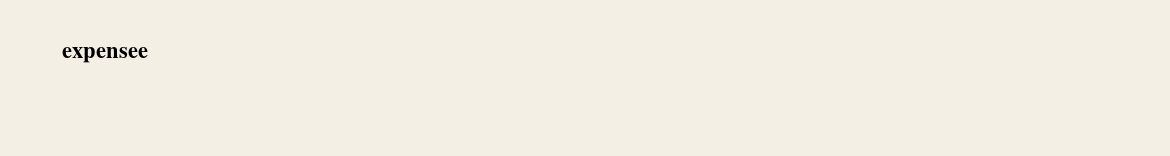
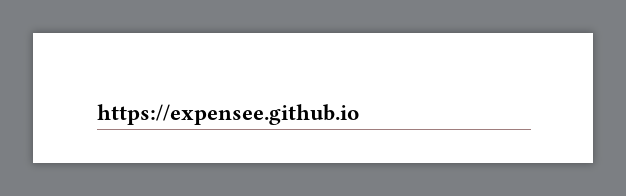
- expensee
+ https://expensee.github.io

